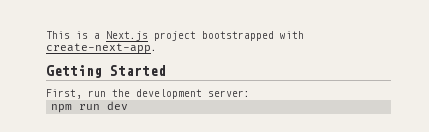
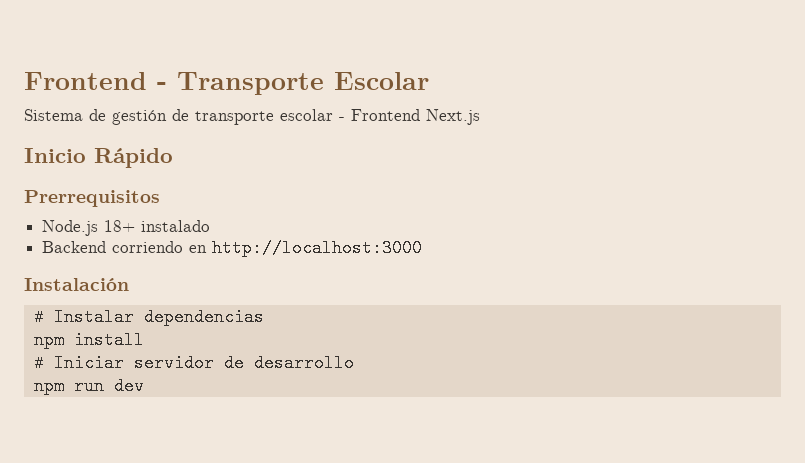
- This is a Next.js project bootstrapped with create-next-app.
- Getting Started
- First, run the development server:
+ Frontend - Transporte Escolar
+ Sistema de gestión de transporte escolar - Frontend Next.js
+ Inicio Rápido
+ Prerrequisitos
+ Node.js 18+ instalado
+ Backend corriendo en http://localhost:3000
+ Instalación
+ # Instalar dependencias
+ npm install
+ # Iniciar servidor de desarrollo

